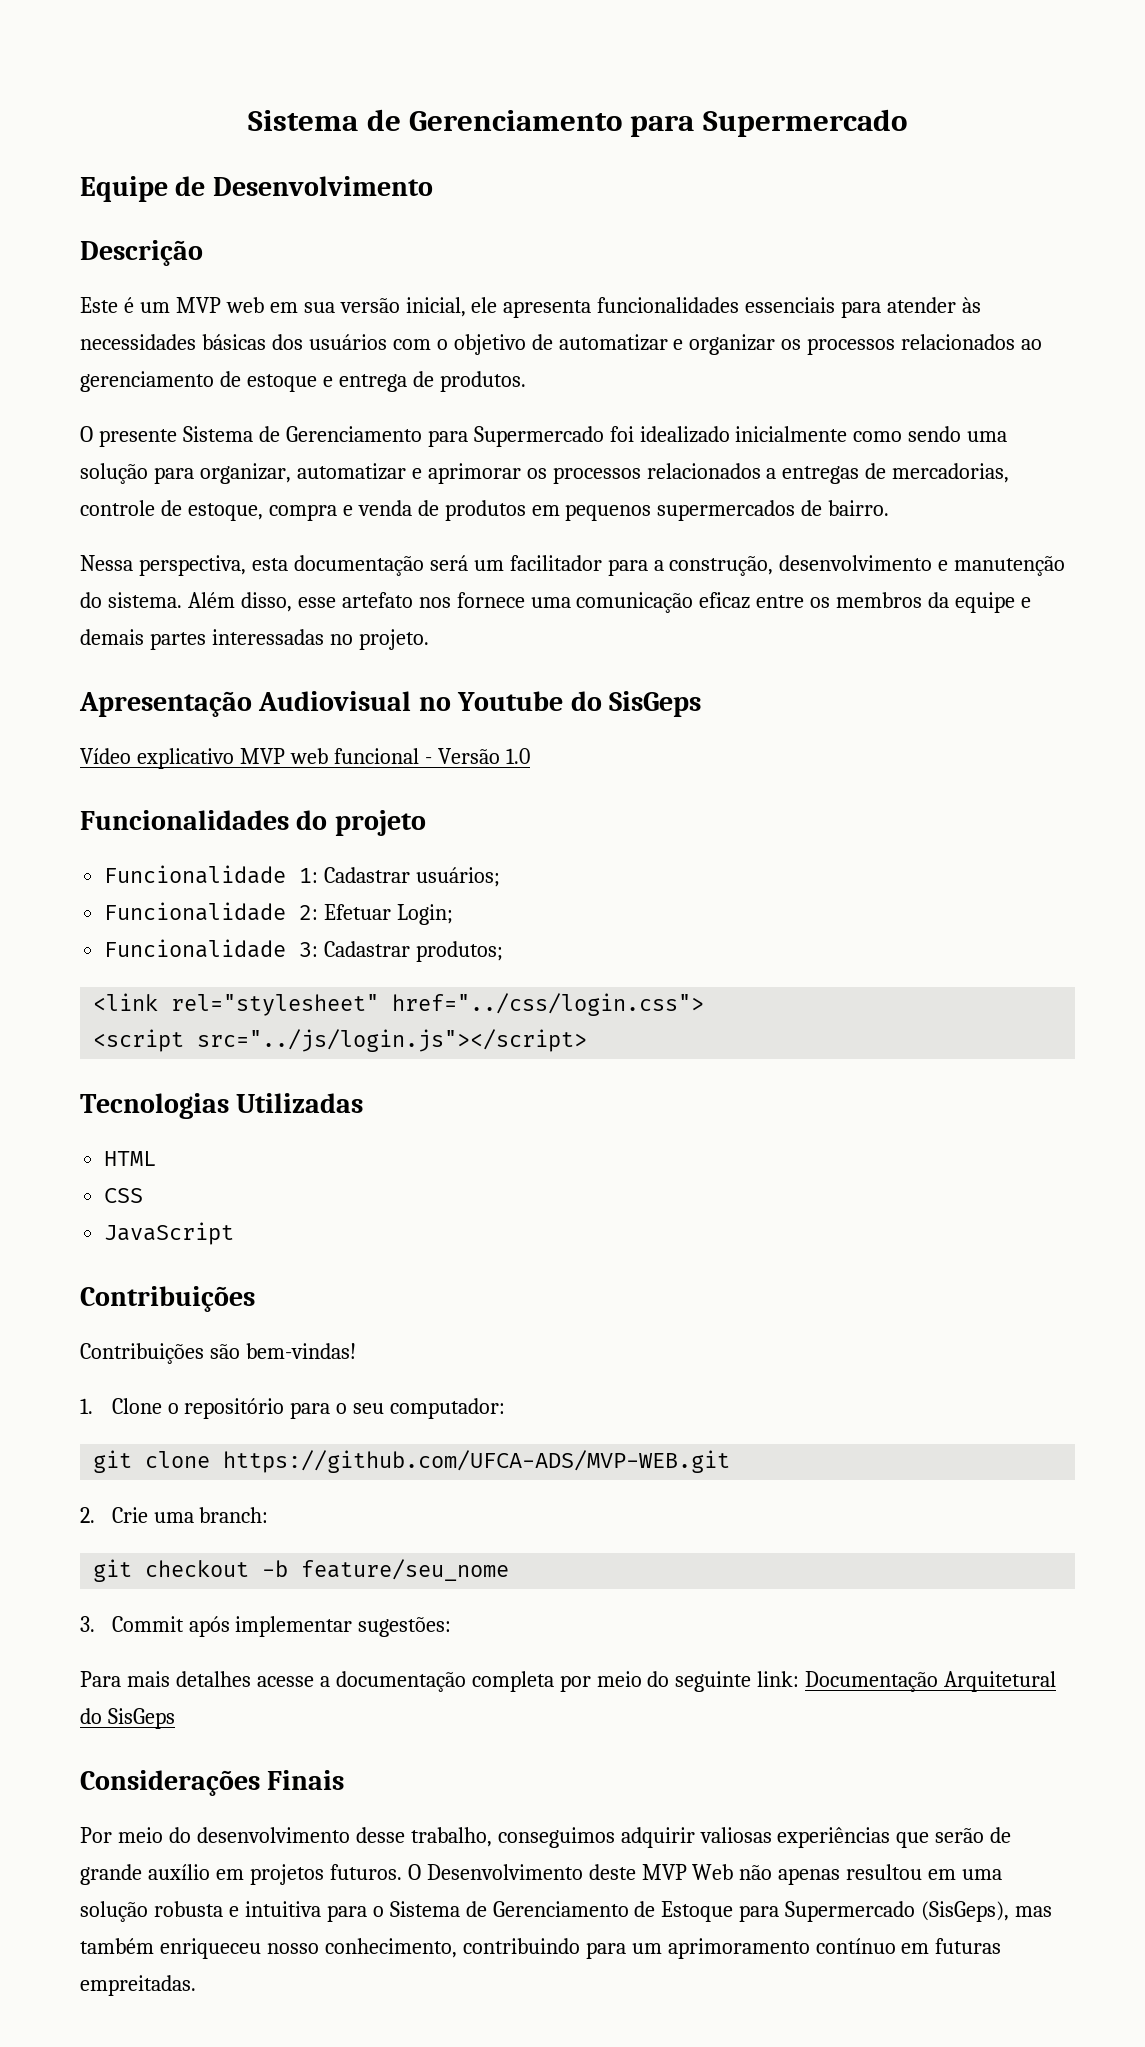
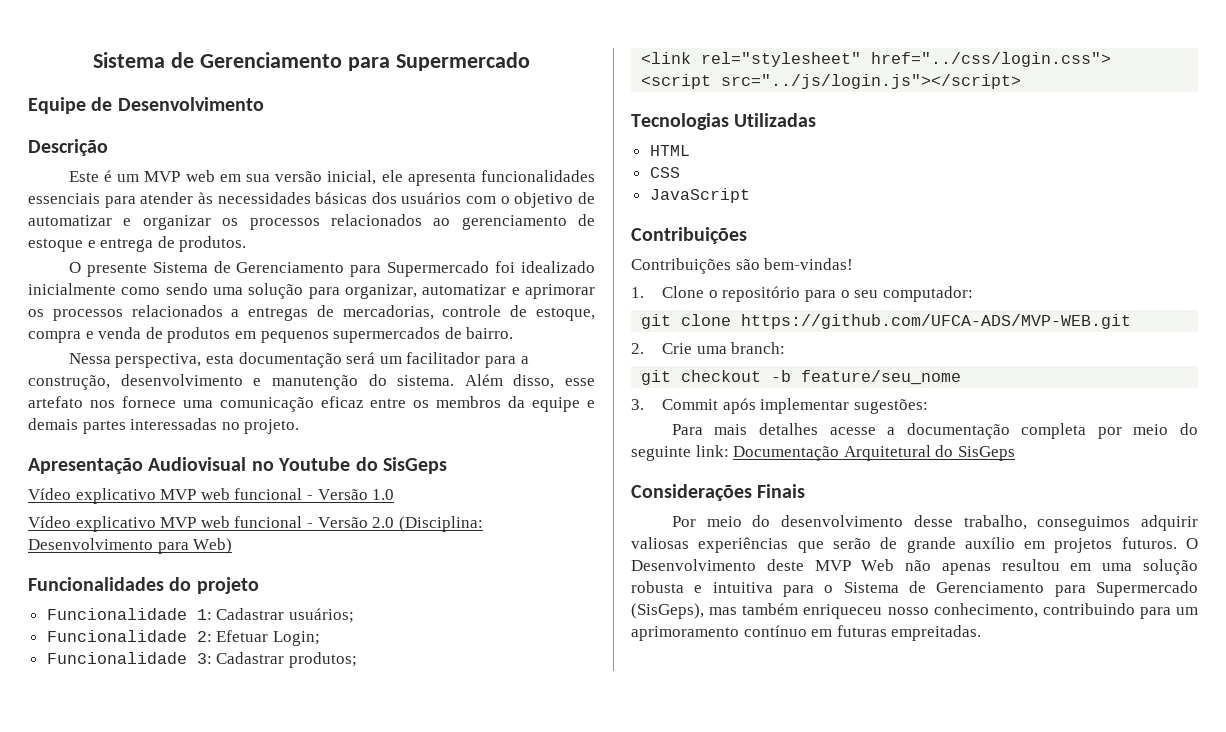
+ Vídeo explicativo MVP web funcional - Versão 2.0 (Disciplina: Desenvolvimento para Web)
- O Desenvolvimento deste MVP Web não apenas resultou em uma solução robusta e intuitiva para o Sistema de Gerenciamento de Estoque para Supermercado (SisGeps), mas também enriqueceu nosso conhecimento, contribuindo para um aprimoramento contínuo em futuras empreitadas.
+ O Desenvolvimento deste MVP Web não apenas resultou em uma solução robusta e intuitiva para o Sistema de Gerenciamento para Supermercado (SisGeps), mas também enriqueceu nosso conhecimento, contribuindo para um aprimoramento contínuo em futuras empreitadas.

